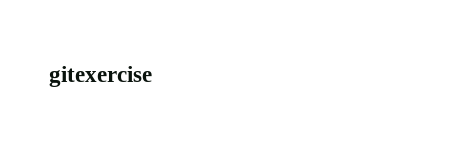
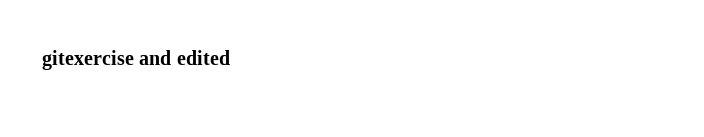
- gitexercise
+ gitexercise and edited

